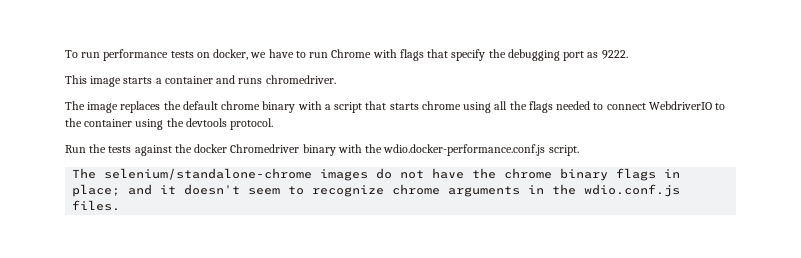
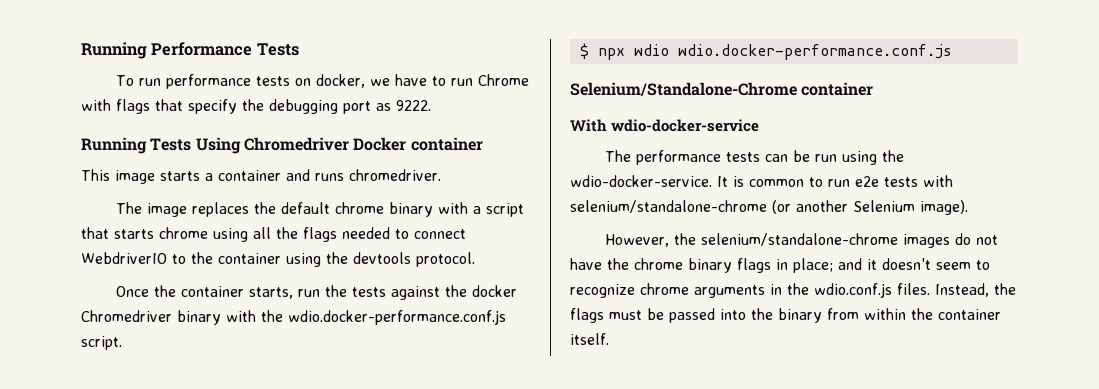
+ Running Performance Tests
+ Running Tests Using Chromedriver Docker container
- Run the tests against the docker Chromedriver binary with the wdio.docker-performance.conf.js script.
+ Once the container starts, run the tests against the docker Chromedriver binary with the wdio.docker-performance.conf.js script.
- The selenium/standalone-chrome images do not have the chrome binary flags in place; and it doesn't seem to recognize chrome arguments in the wdio.conf.js files.
+ $ npx wdio wdio.docker-performance.conf.js
+ Selenium/Standalone-Chrome container
+ With wdio-docker-service
+ The performance tests can be run using the wdio-docker-service. It is common to run e2e tests with selenium/standalone-chrome (or another Selenium image).
+ However, the selenium/standalone-chrome images do not have the chrome binary flags in place; and it doesn't seem to recognize chrome arguments in the wdio.conf.js files.
+ Instead, the flags must be passed into the binary from within the container itself.

